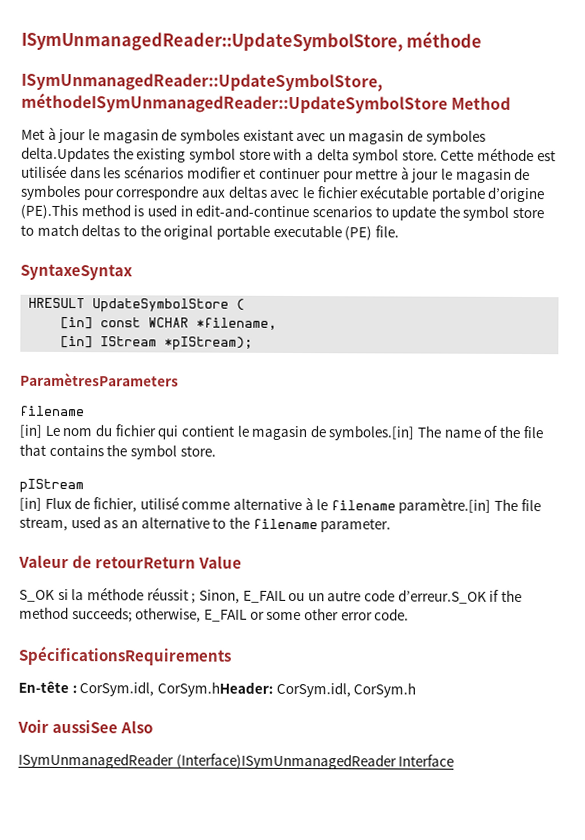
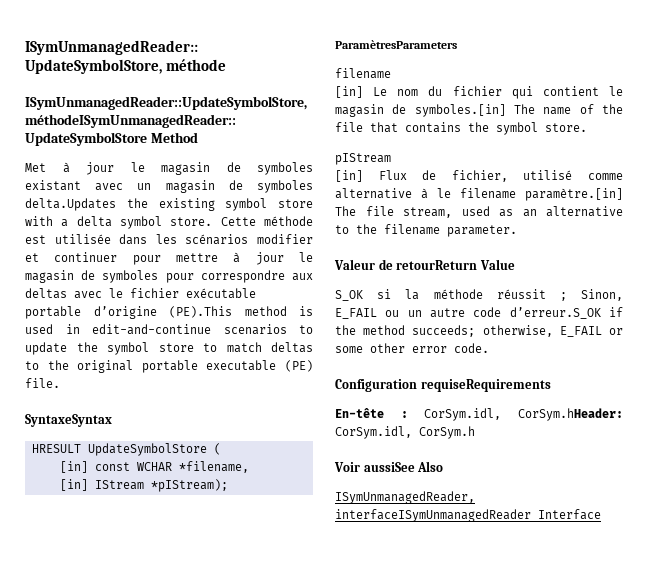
- SpécificationsRequirements
+ Configuration requiseRequirements
- ISymUnmanagedReader (Interface)ISymUnmanagedReader Interface
+ ISymUnmanagedReader, interfaceISymUnmanagedReader Interface

